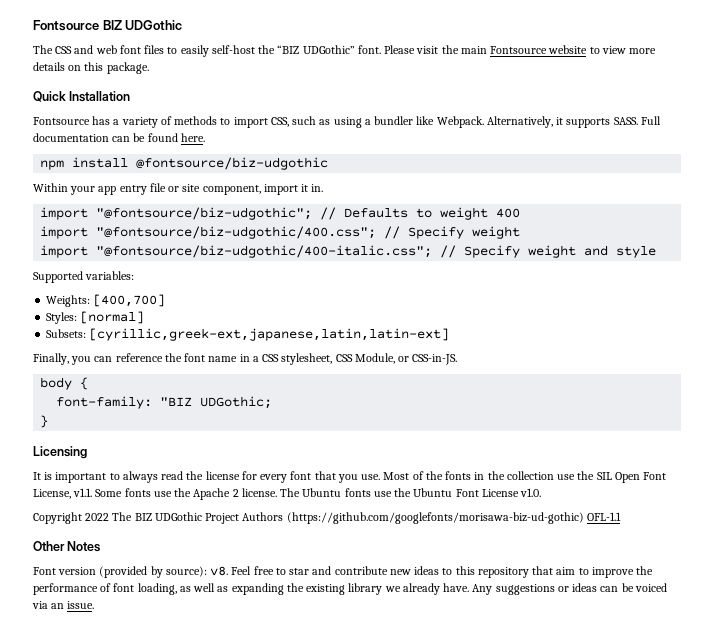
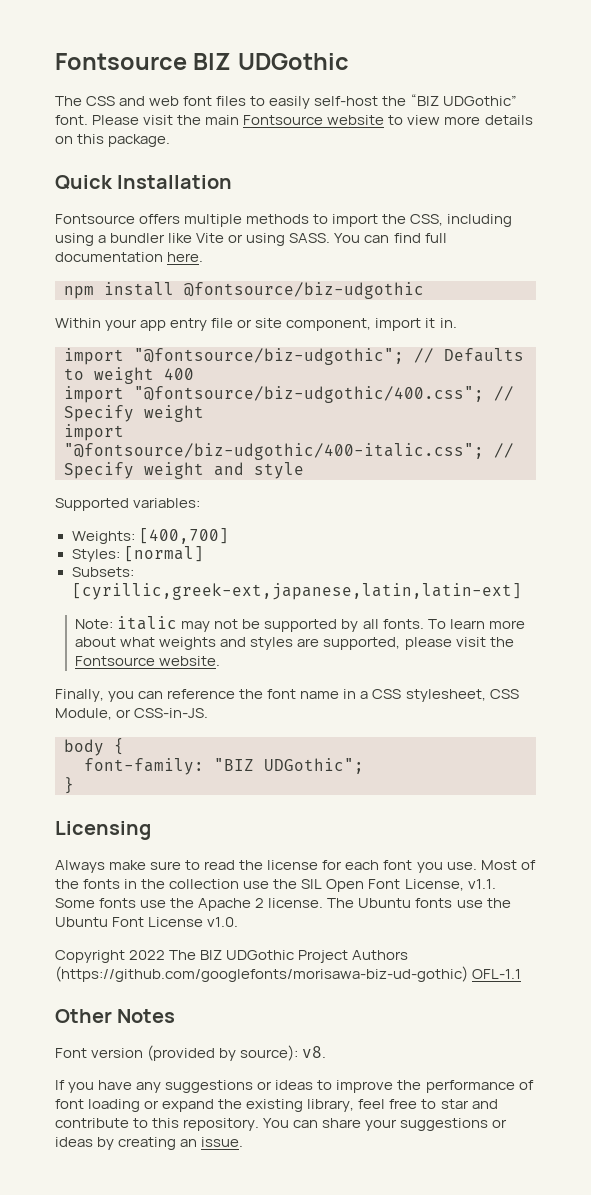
- Fontsource has a variety of methods to import CSS, such as using a bundler like Webpack. Alternatively, it supports SASS. Full documentation can be found here.
+ Fontsource offers multiple methods to import the CSS, including using a bundler like Vite or using SASS. You can find full documentation here.
+ Note: italic may not be supported by all fonts. To learn more about what weights and styles are supported, please visit the Fontsource website.
- font-family: "BIZ UDGothic;
+ font-family: "BIZ UDGothic";
- It is important to always read the license for every font that you use.
+ Always make sure to read the license for each font you use.
- Font version (provided by source): v8. Feel free to star and contribute new ideas to this repository that aim to improve the performance of font loading, as well as expanding the existing library we already have. Any suggestions or ideas can be voiced via an issue.
+ Font version (provided by source): v8.
+ If you have any suggestions or ideas to improve the performance of font loading or expand the existing library, feel free to star and contribute to this repository. You can share your suggestions or ideas by creating an issue.

